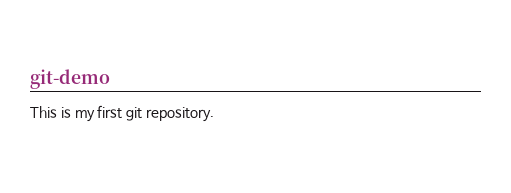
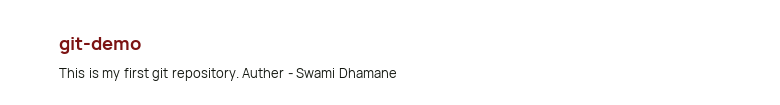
+ Auther - Swami Dhamane

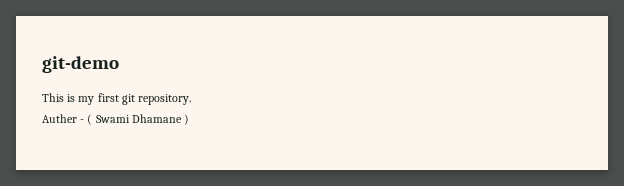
- This is my first git repository. Auther - Swami Dhamane
+ This is my first git repository.
+ Auther - ( Swami Dhamane )

